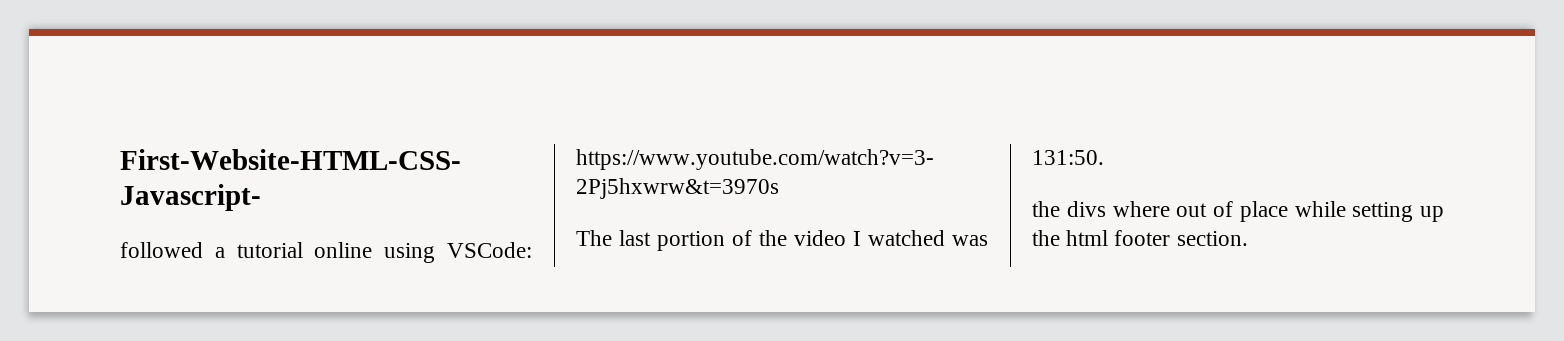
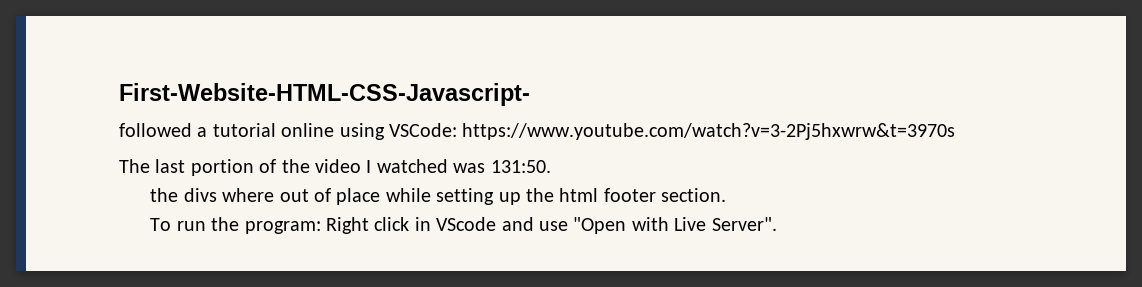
+ To run the program: Right click in VScode and use "Open with Live Server".

